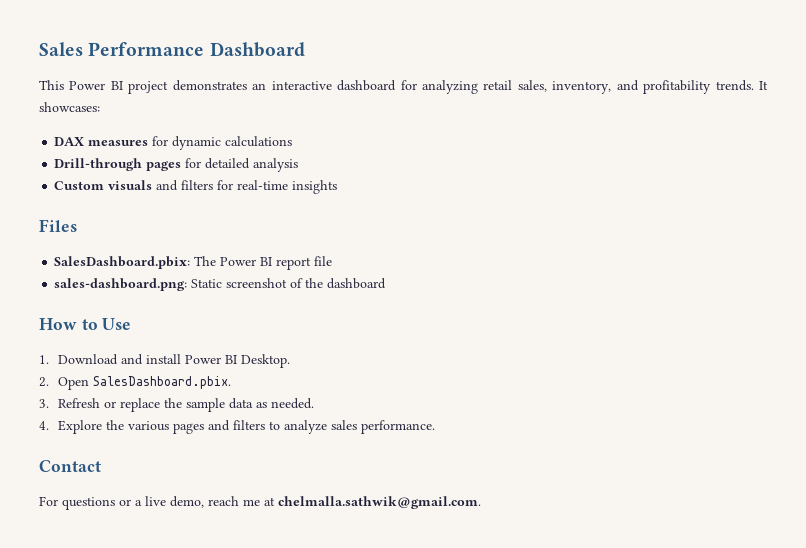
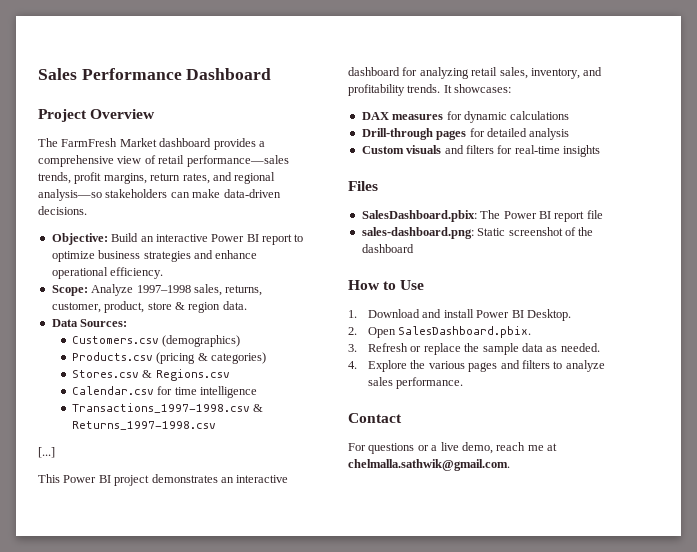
+ Project Overview
+ The FarmFresh Market dashboard provides a comprehensive view of retail performance—sales trends, profit margins, return rates, and regional analysis—so stakeholders can make data-driven decisions.
+ Objective: Build an interactive Power BI report to optimize business strategies and enhance operational efficiency.
+ Scope: Analyze 1997–1998 sales, returns, customer, product, store & region data.
+ Data Sources:
+ Customers.csv (demographics)
+ Products.csv (pricing & categories)
+ Stores.csv & Regions.csv
+ Calendar.csv for time intelligence
+ Transactions_1997-1998.csv & Returns_1997-1998.csv
+ [...]

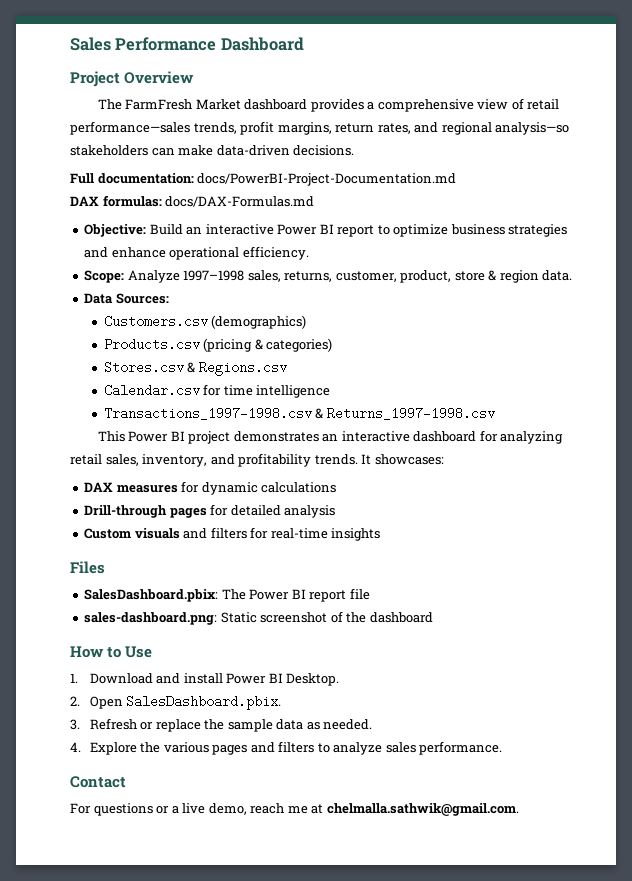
+ Full documentation: docs/PowerBI-Project-Documentation.md
+ DAX formulas: docs/DAX-Formulas.md
- [...]

